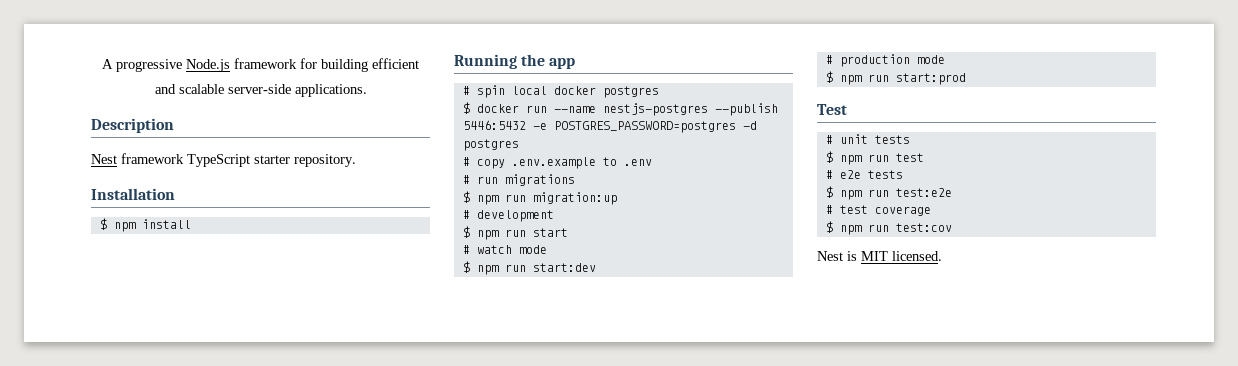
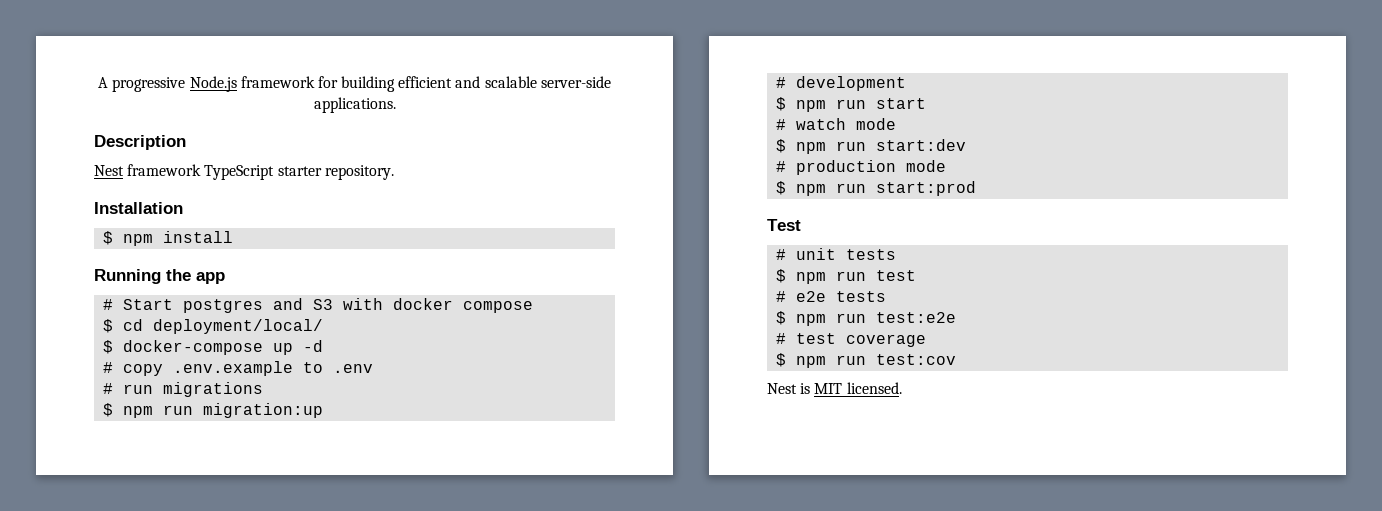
- # spin local docker postgres
- $ docker run --name nestjs-postgres --publish 5446:5432 -e POSTGRES_PASSWORD=postgres -d postgres
+ # Start postgres and S3 with docker compose
+ $ cd deployment/local/
+ $ docker-compose up -d

